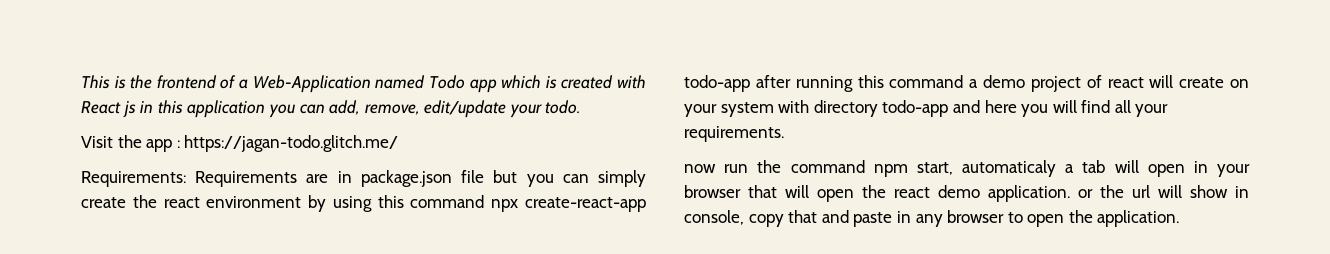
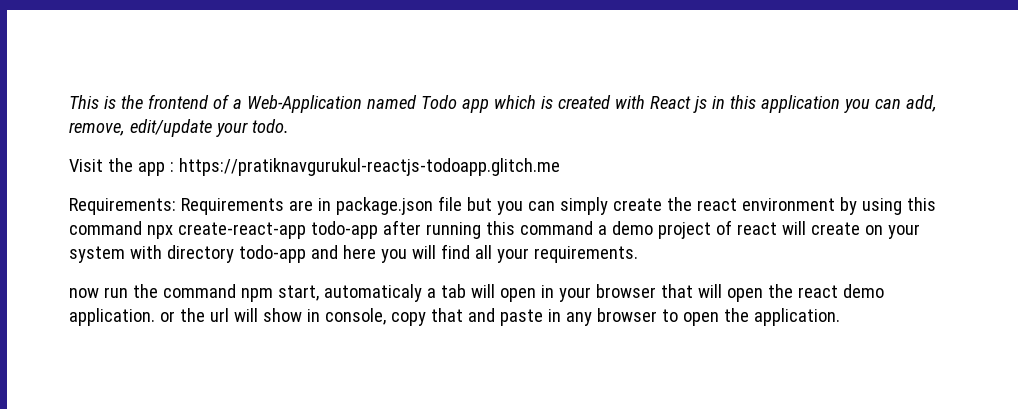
- Visit the app : https://jagan-todo.glitch.me/
+ Visit the app : https://pratiknavgurukul-reactjs-todoapp.glitch.me

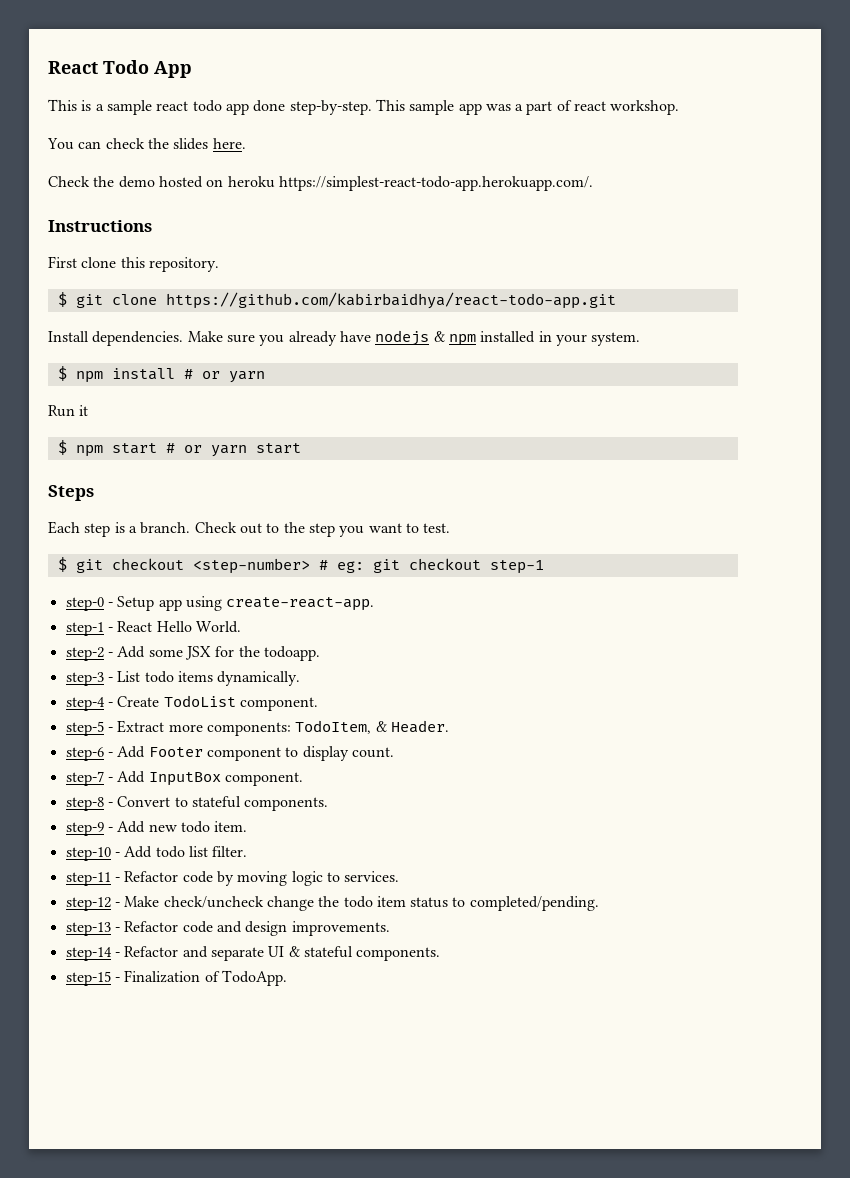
- This is the frontend of a Web-Application named Todo app which is created with React js in this application you can add, remove, edit/update your todo.
- Visit the app : https://pratiknavgurukul-reactjs-todoapp.glitch.me
- Requirements: Requirements are in package.json file but you can simply create the react environment by using this command npx create-react-app todo-app after running this command a demo project of react will create on your system with directory todo-app and here you will find all your requirements.
- now run the command npm start, automaticaly a tab will open in your browser that will open the react demo application. or the url will show in console, copy that and paste in any browser to open the application.
+ React Todo App
+ This is a sample react todo app done step-by-step. This sample app was a part of react workshop.
+ You can check the slides here.
+ Check the demo hosted on heroku https://simplest-react-todo-app.herokuapp.com/.
+ Instructions
+ First clone this repository.
+ $ git clone https://github.com/kabirbaidhya/react-todo-app.git
+ Install dependencies. Make sure you already have nodejs & npm installed in your system.
+ $ npm install # or yarn
+ Run it
+ $ npm start # or yarn start
+ Steps
+ Each step is a branch. Check out to the step you want to test.
+ $ git checkout <step-number> # eg: git checkout step-1
+ step-0 - Setup app using create-react-app.
+ step-1 - React Hello World.
+ step-2 - Add some JSX for the todoapp.
+ step-3 - List todo items dynamically.
+ step-4 - Create TodoList component.
+ step-5 - Extract more components: TodoItem, & Header.
+ step-6 - Add Footer component to display count.
+ step-7 - Add InputBox component.
+ step-8 - Convert to stateful components.
+ step-9 - Add new todo item.
+ step-10 - Add todo list filter.
+ step-11 - Refactor code by moving logic to services.
+ step-12 - Make check/uncheck change the todo item status to completed/pending.
+ step-13 - Refactor code and design improvements.
+ step-14 - Refactor and separate UI & stateful components.
+ step-15 - Finalization of TodoApp.

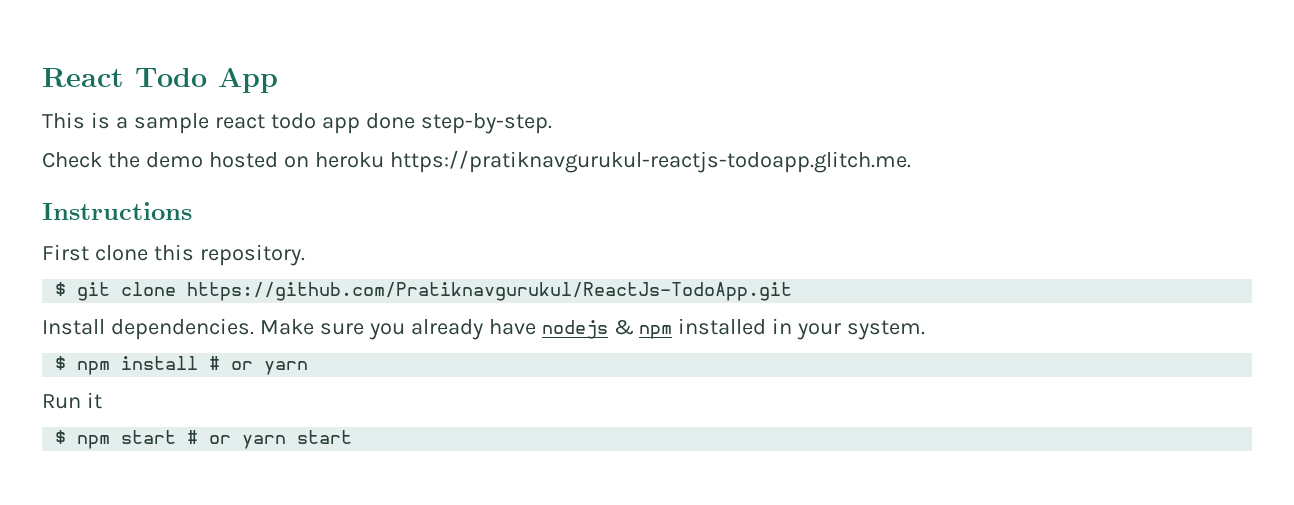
- This sample app was a part of react workshop.
- You can check the slides here.
- Check the demo hosted on heroku https://simplest-react-todo-app.herokuapp.com/.
+ Check the demo hosted on heroku https://pratiknavgurukul-reactjs-todoapp.glitch.me.
- $ git clone https://github.com/kabirbaidhya/react-todo-app.git
+ $ git clone https://github.com/Pratiknavgurukul/ReactJs-TodoApp.git
- Steps
- Each step is a branch. Check out to the step you want to test.
- $ git checkout <step-number> # eg: git checkout step-1
- step-0 - Setup app using create-react-app.
- step-1 - React Hello World.
- step-2 - Add some JSX for the todoapp.
- step-3 - List todo items dynamically.
- step-4 - Create TodoList component.
- step-5 - Extract more components: TodoItem, & Header.
- step-6 - Add Footer component to display count.
- step-7 - Add InputBox component.
- step-8 - Convert to stateful components.
- step-9 - Add new todo item.
- step-10 - Add todo list filter.
- step-11 - Refactor code by moving logic to services.
- step-12 - Make check/uncheck change the todo item status to completed/pending.
- step-13 - Refactor code and design improvements.
- step-14 - Refactor and separate UI & stateful components.
- step-15 - Finalization of TodoApp.

